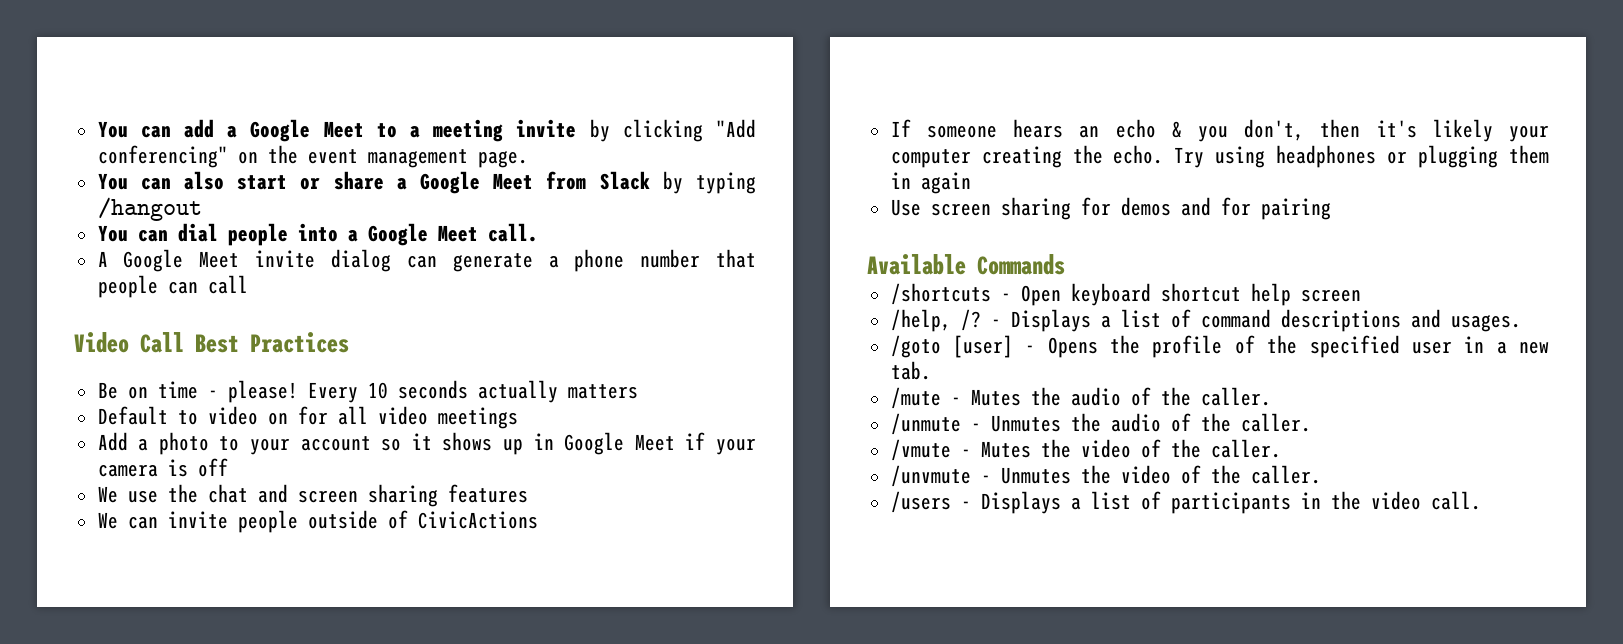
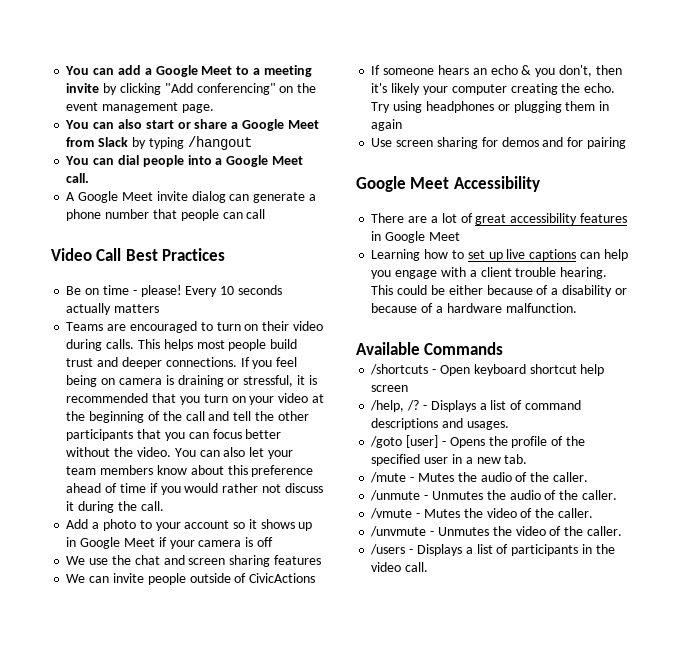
- Default to video on for all video meetings
+ Teams are encouraged to turn on their video during calls. This helps most people build trust and deeper connections. If you feel being on camera is draining or stressful, it is recommended that you turn on your video at the beginning of the call and tell the other participants that you can focus better without the video. You can also let your team members know about this preference ahead of time if you would rather not discuss it during the call.
+ Google Meet Accessibility
+ There are a lot of great accessibility features in Google Meet
+ Learning how to set up live captions can help you engage with a client trouble hearing. This could be either because of a disability or because of a hardware malfunction.

